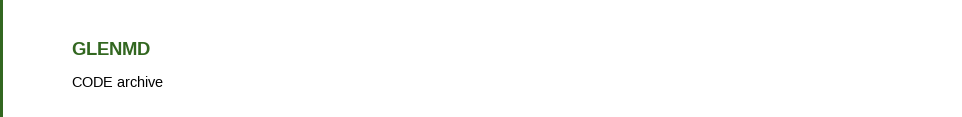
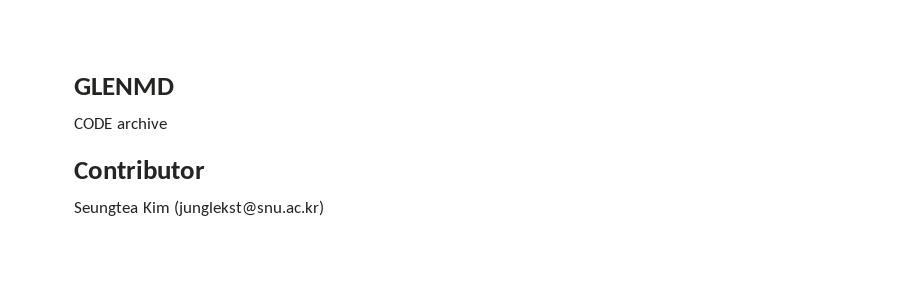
+ Contributor
+ Seungtea Kim (junglekst@snu.ac.kr)

